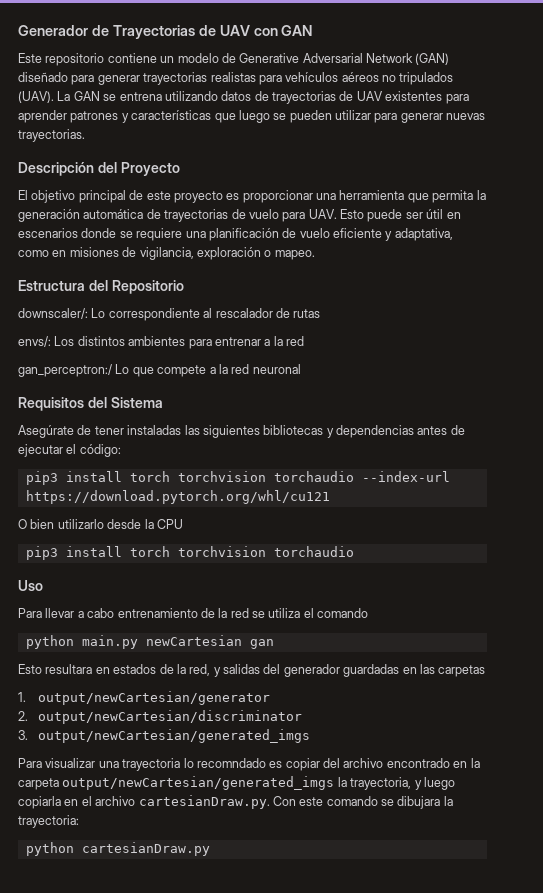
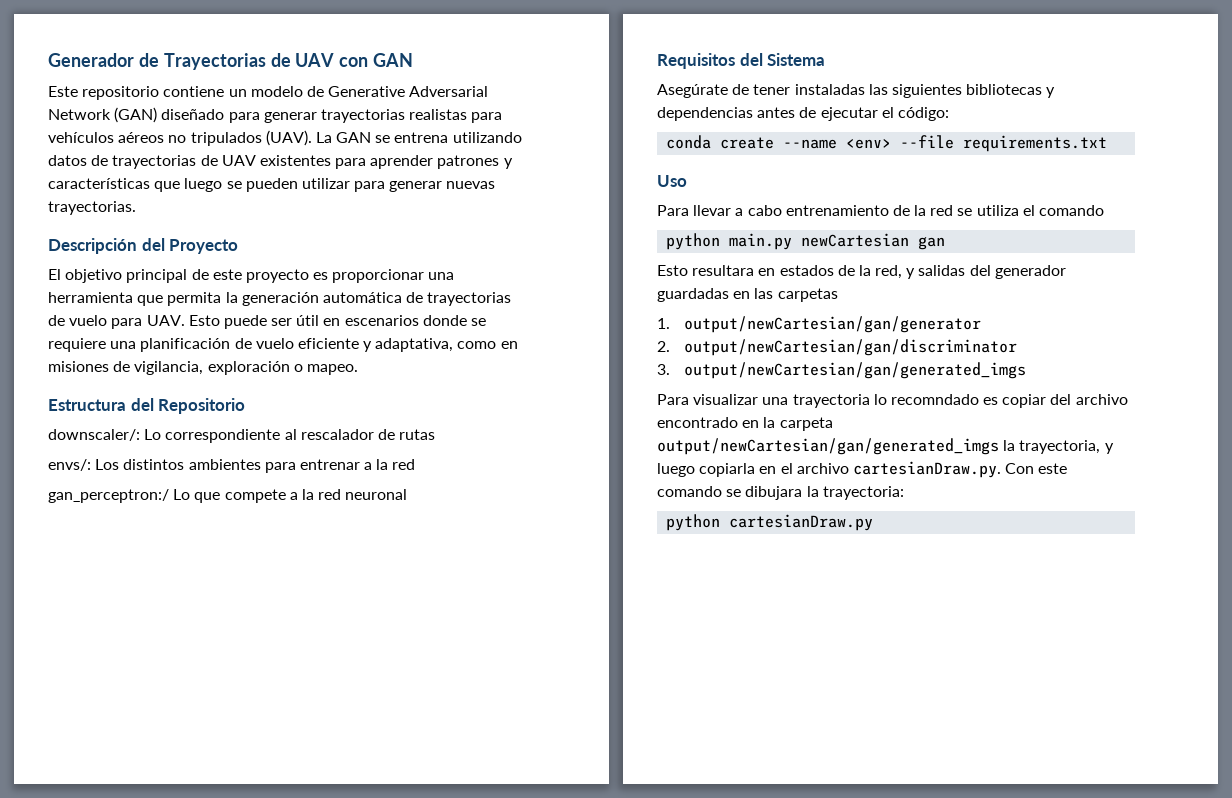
- pip3 install torch torchvision torchaudio --index-url https://download.pytorch.org/whl/cu121
- O bien utilizarlo desde la CPU
- pip3 install torch torchvision torchaudio
+ conda create --name <env> --file requirements.txt
- 1. output/newCartesian/generator
+ 1. output/newCartesian/gan/generator
- 2. output/newCartesian/discriminator
+ 2. output/newCartesian/gan/discriminator
- 3. output/newCartesian/generated_imgs
+ 3. output/newCartesian/gan/generated_imgs
- Para visualizar una trayectoria lo recomndado es copiar del archivo encontrado en la carpeta output/newCartesian/generated_imgs la trayectoria, y luego copiarla en el archivo cartesianDraw.py. Con este comando se dibujara la trayectoria:
+ Para visualizar una trayectoria lo recomndado es copiar del archivo encontrado en la carpeta output/newCartesian/gan/generated_imgs la trayectoria, y luego copiarla en el archivo cartesianDraw.py. Con este comando se dibujara la trayectoria:

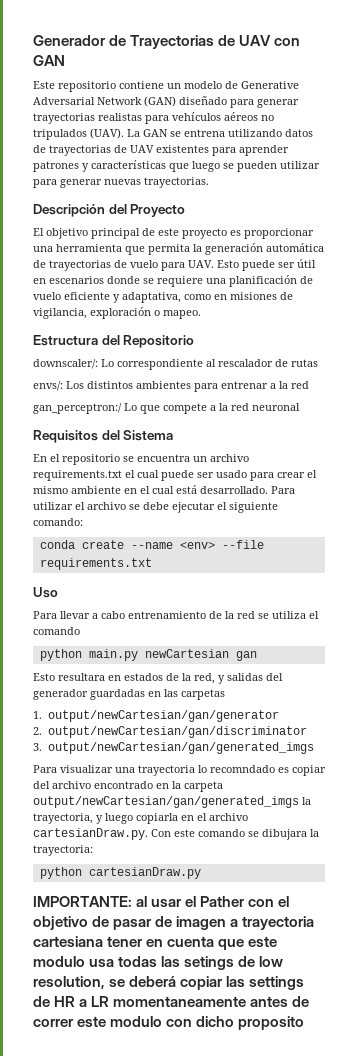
- Asegúrate de tener instaladas las siguientes bibliotecas y dependencias antes de ejecutar el código:
+ En el repositorio se encuentra un archivo requirements.txt el cual puede ser usado para crear el mismo ambiente en el cual está desarrollado. Para utilizar el archivo se debe ejecutar el siguiente comando:
+ IMPORTANTE: al usar el Pather con el objetivo de pasar de imagen a trayectoria cartesiana tener en cuenta que este modulo usa todas las setings de low resolution, se deberá copiar las settings de HR a LR momentaneamente antes de correr este modulo con dicho proposito

